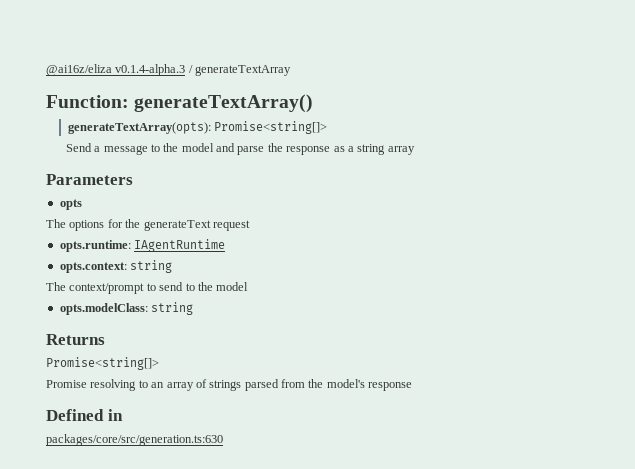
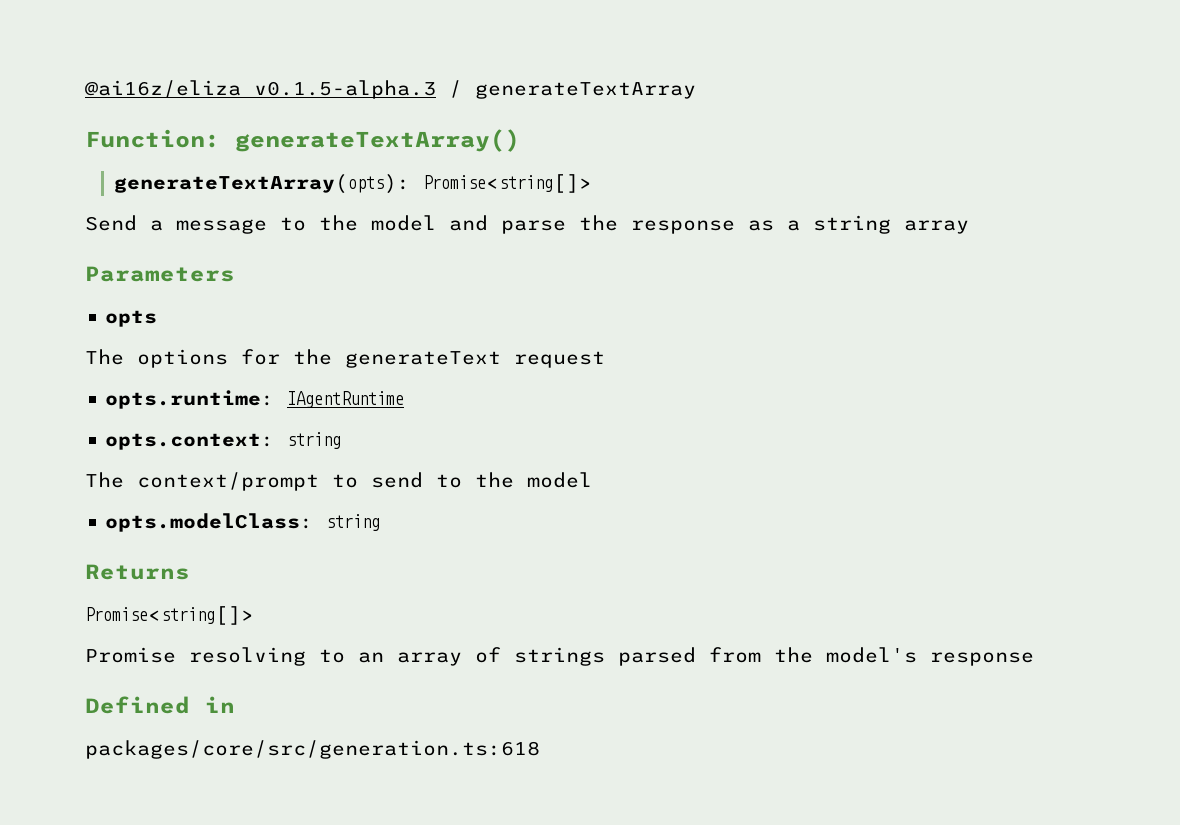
- @ai16z/eliza v0.1.4-alpha.3 / generateTextArray
+ @ai16z/eliza v0.1.5-alpha.3 / generateTextArray
- packages/core/src/generation.ts:630
+ packages/core/src/generation.ts:618

